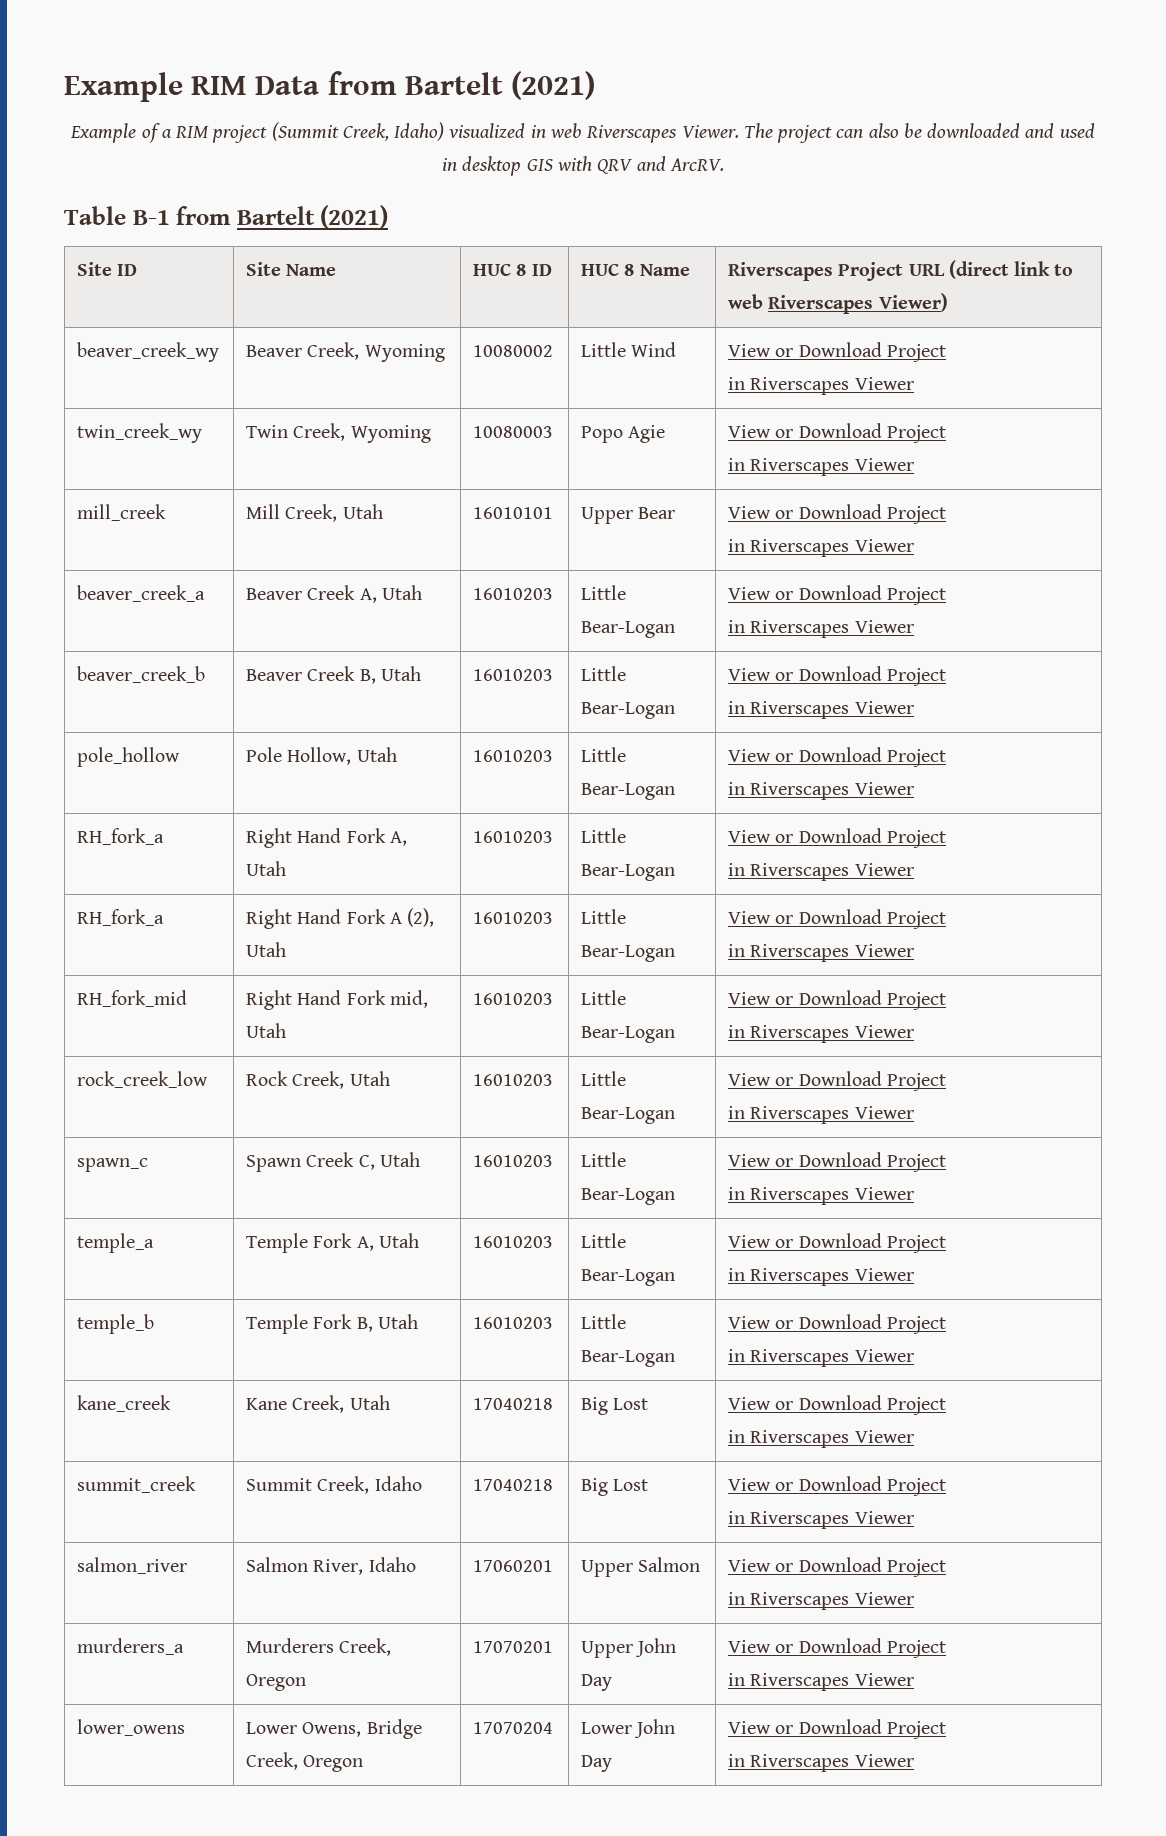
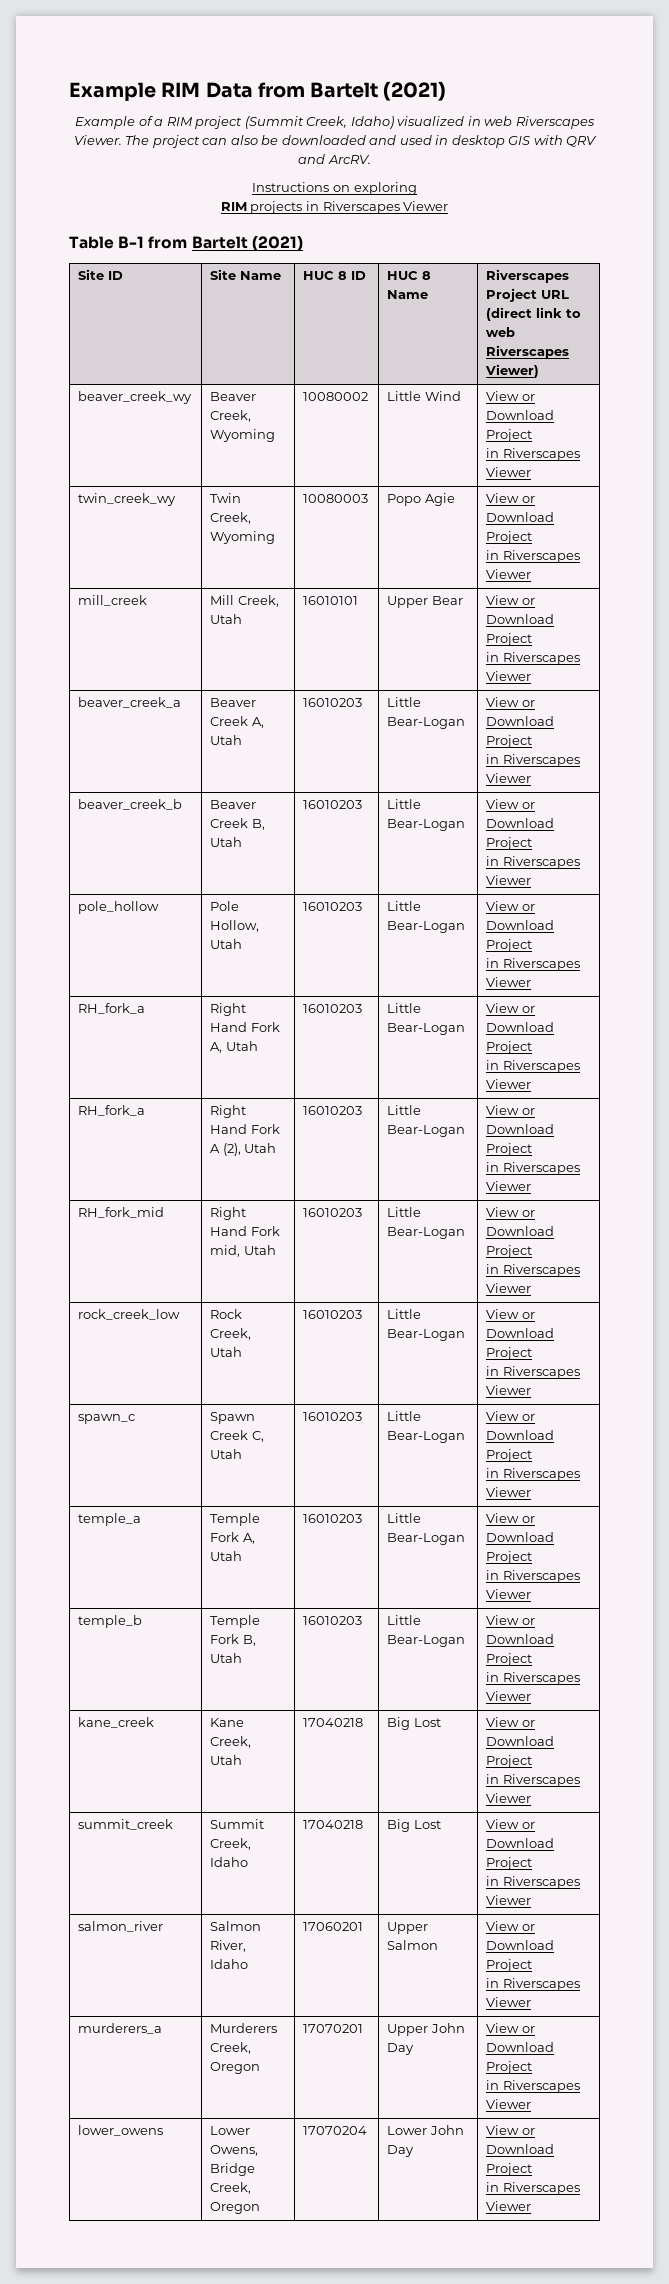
+ Instructions on exploring
+ RIM projects in Riverscapes Viewer

